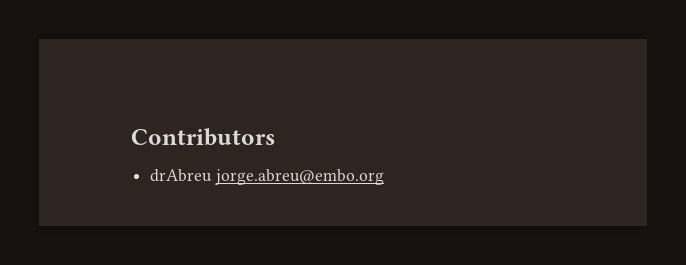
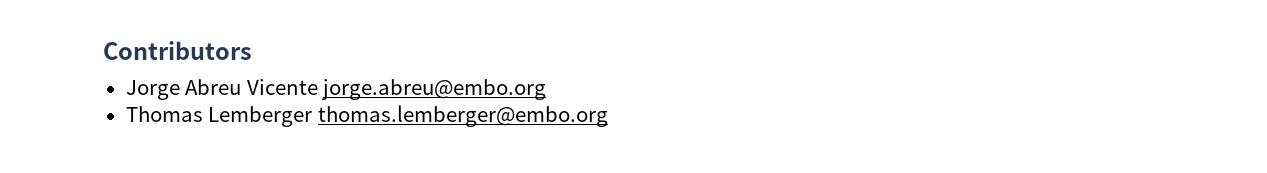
- drAbreu jorge.abreu@embo.org
+ Jorge Abreu Vicente jorge.abreu@embo.org
+ Thomas Lemberger thomas.lemberger@embo.org

